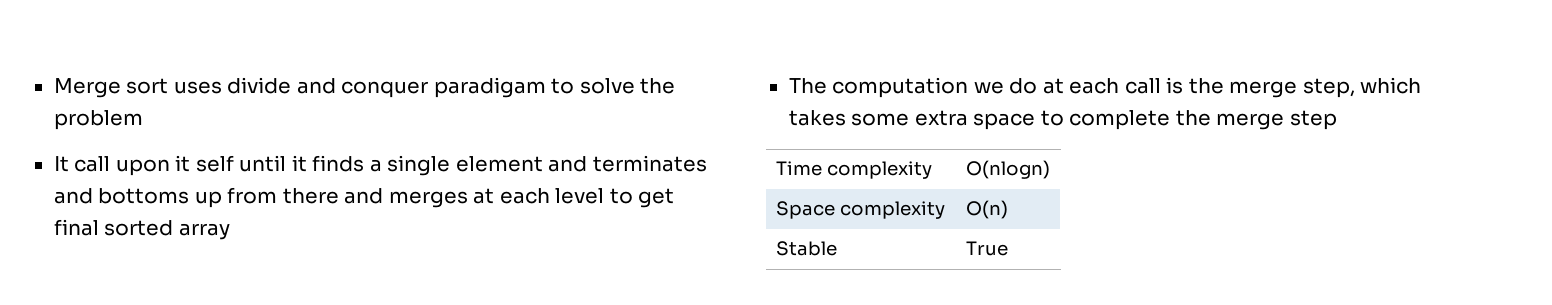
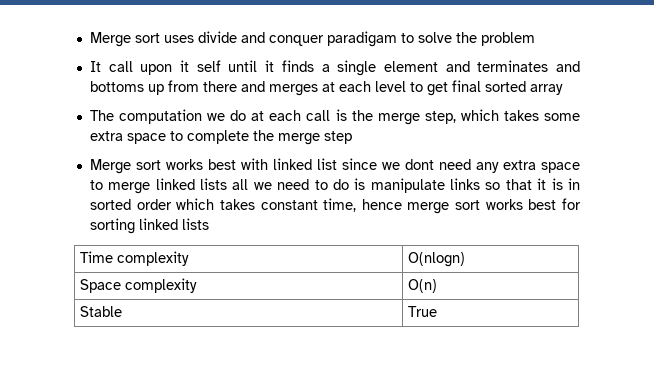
+ Merge sort works best with linked list since we dont need any extra space to merge linked lists all we need to do is manipulate links so that it is in sorted order which takes constant time, hence merge sort works best for sorting linked lists

